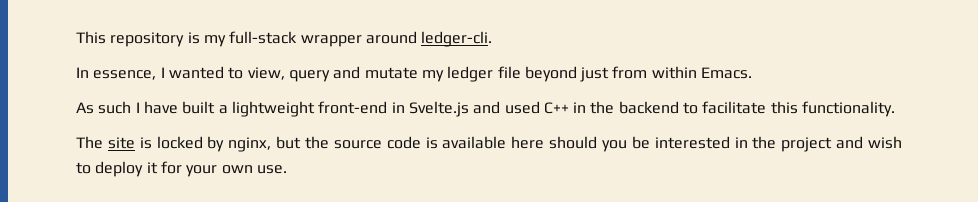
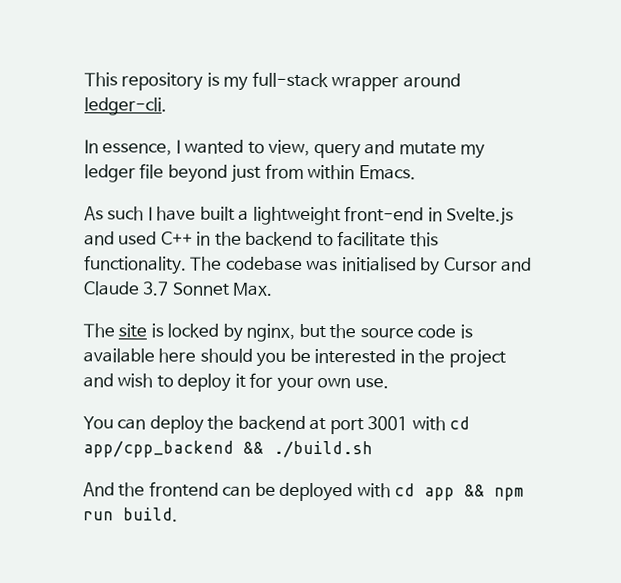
+ The codebase was initialised by Cursor and Claude 3.7 Sonnet Max.
+ You can deploy the backend at port 3001 with cd app/cpp_backend && ./build.sh
+ And the frontend can be deployed with cd app && npm run build.

